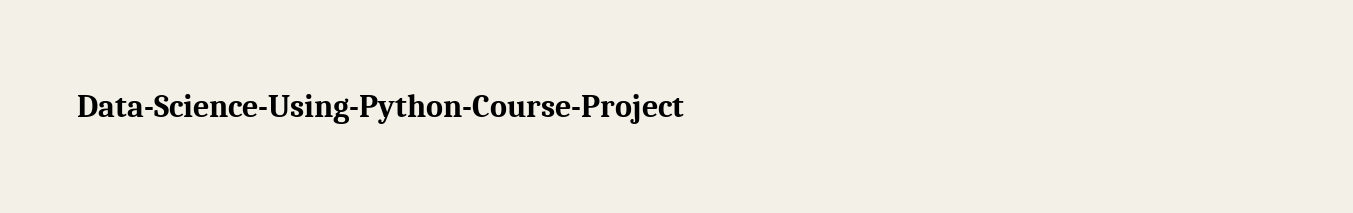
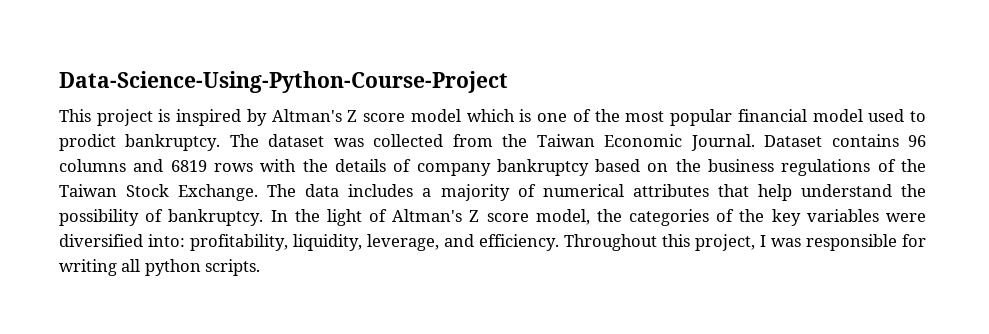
+ This project is inspired by Altman's Z score model which is one of the most popular financial model used to prodict bankruptcy. The dataset was collected from the Taiwan Economic Journal. Dataset contains 96 columns and 6819 rows with the details of company bankruptcy based on the business regulations of the Taiwan Stock Exchange. The data includes a majority of numerical attributes that help understand the possibility of bankruptcy. In the light of Altman's Z score model, the categories of the key variables were diversified into: profitability, liquidity, leverage, and efficiency. Throughout this project, I was responsible for writing all python scripts.

